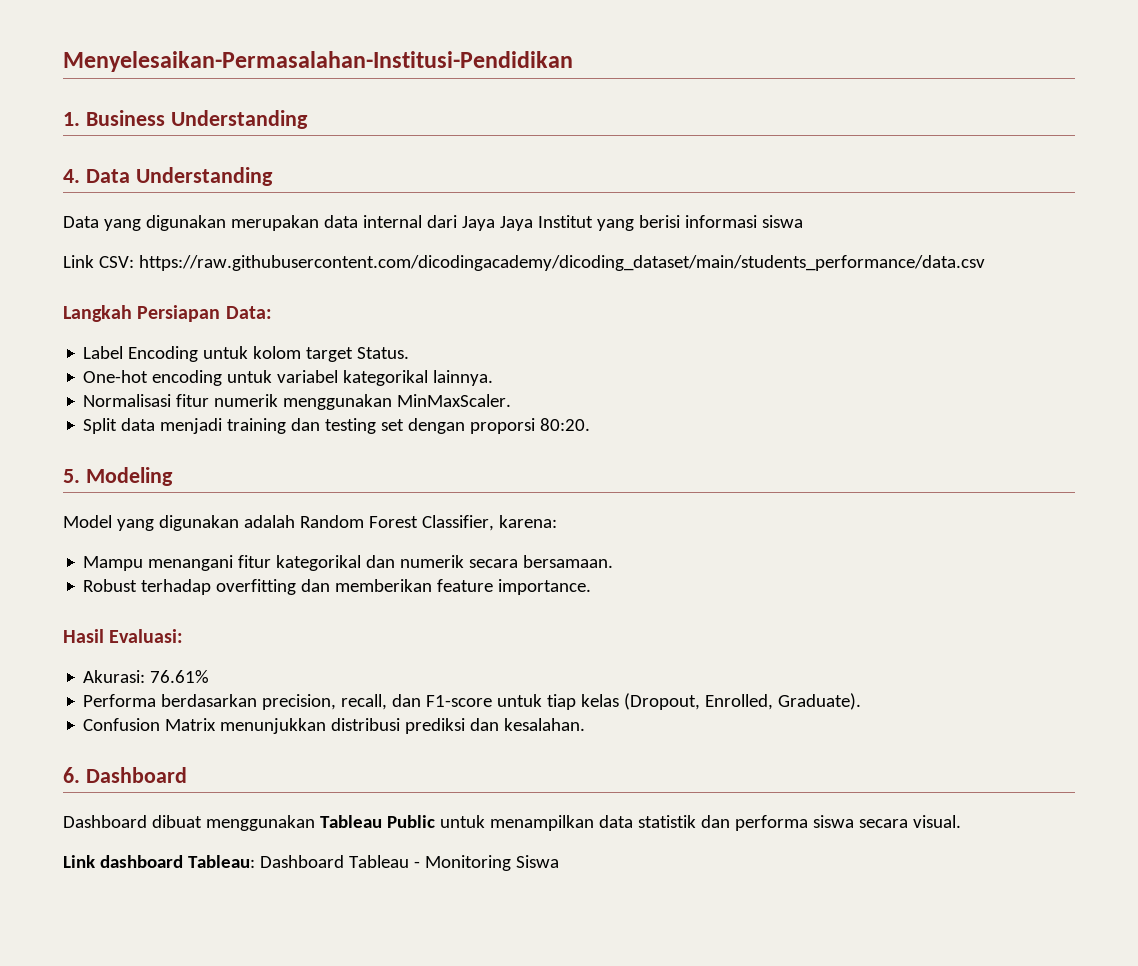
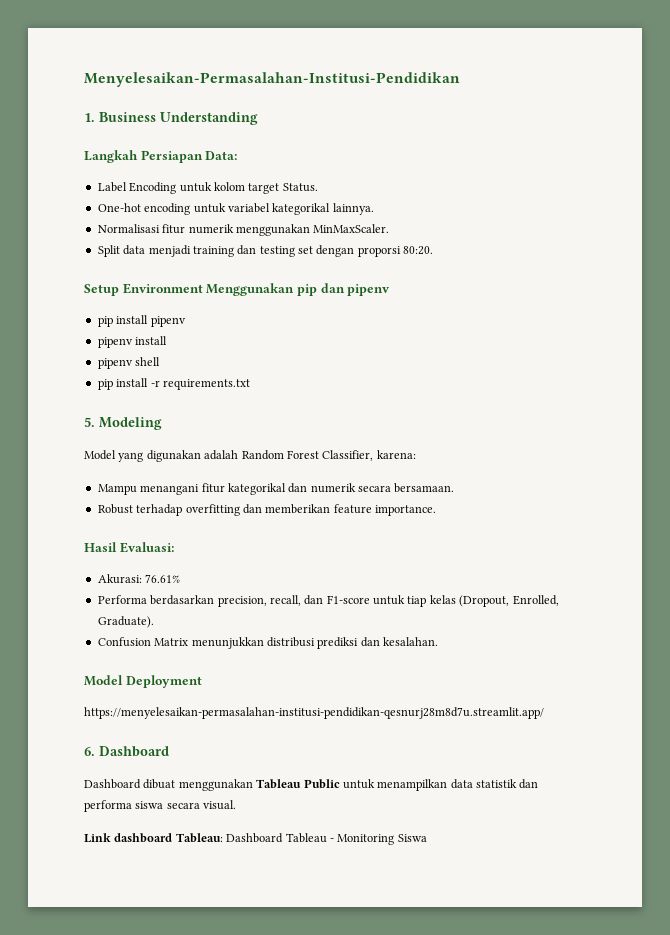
- 4. Data Understanding
- Data yang digunakan merupakan data internal dari Jaya Jaya Institut yang berisi informasi siswa
- Link CSV: https://raw.githubusercontent.com/dicodingacademy/dicoding_dataset/main/students_performance/data.csv
+ Setup Environment Menggunakan pip dan pipenv
+ pip install pipenv
+ pipenv install
+ pipenv shell
+ pip install -r requirements.txt
+ Model Deployment
+ https://menyelesaikan-permasalahan-institusi-pendidikan-qesnurj28m8d7u.streamlit.app/

